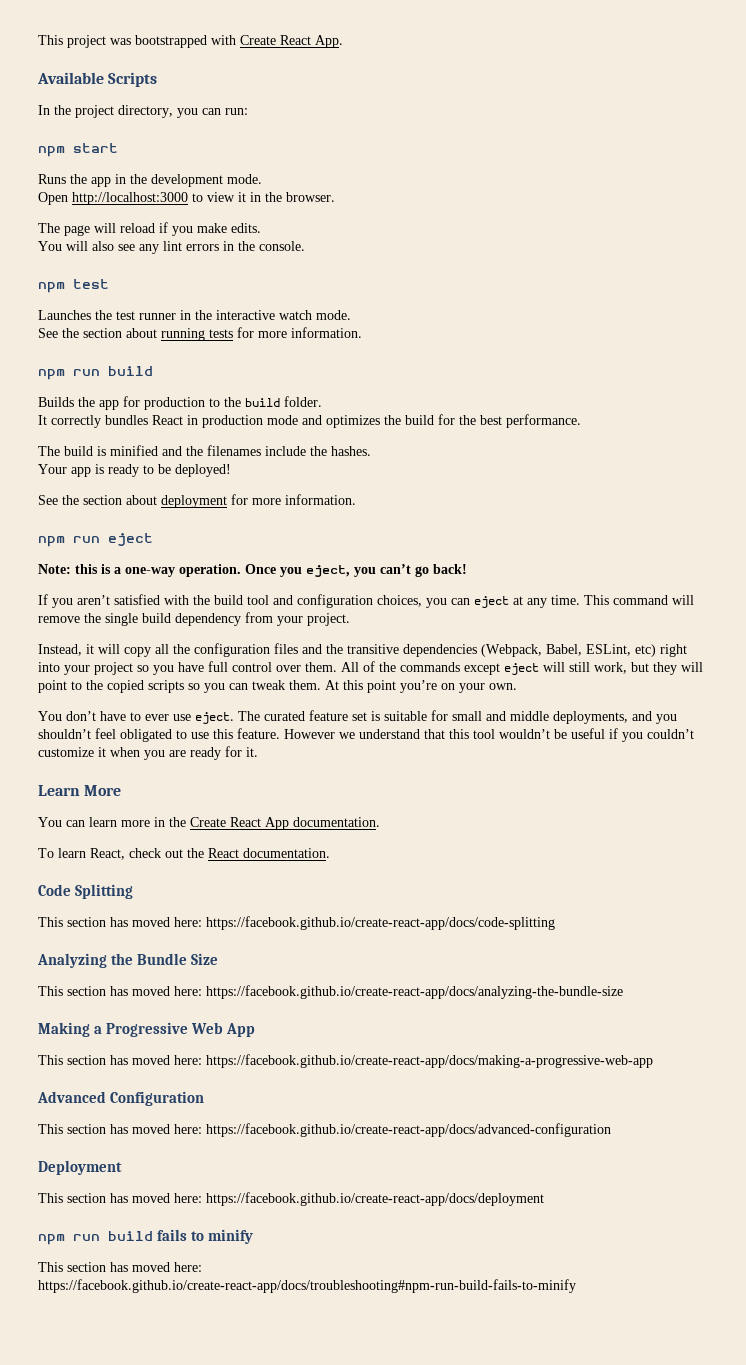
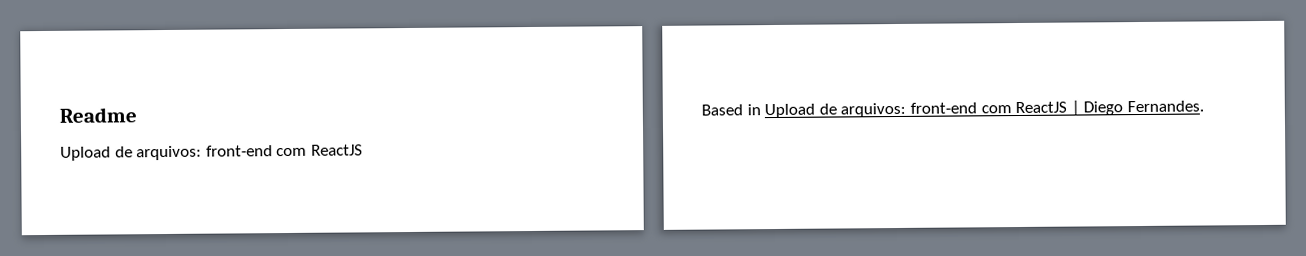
- This project was bootstrapped with Create React App.
- Available Scripts
- In the project directory, you can run:
- npm start
- Runs the app in the development mode.
- Open http://localhost:3000 to view it in the browser.
- The page will reload if you make edits.
- You will also see any lint errors in the console.
- npm test
- Launches the test runner in the interactive watch mode.
- See the section about running tests for more information.
- npm run build
- Builds the app for production to the build folder.
- It correctly bundles React in production mode and optimizes the build for the best performance.
- The build is minified and the filenames include the hashes.
- Your app is ready to be deployed!
- See the section about deployment for more information.
- npm run eject
- Note: this is a one-way operation. Once you eject, you can’t go back!
- If you aren’t satisfied with the build tool and configuration choices, you can eject at any time. This command will remove the single build dependency from your project.
- Instead, it will copy all the configuration files and the transitive dependencies (Webpack, Babel, ESLint, etc) right into your project so you have full control over them. All of the commands except eject will still work, but they will point to the copied scripts so you can tweak them. At this point you’re on your own.
- You don’t have to ever use eject. The curated feature set is suitable for small and middle deployments, and you shouldn’t feel obligated to use this feature. However we understand that this tool wouldn’t be useful if you couldn’t customize it when you are ready for it.
- Learn More
- You can learn more in the Create React App documentation.
- To learn React, check out the React documentation.
- Code Splitting
- This section has moved here: https://facebook.github.io/create-react-app/docs/code-splitting
- Analyzing the Bundle Size
- This section has moved here: https://facebook.github.io/create-react-app/docs/analyzing-the-bundle-size
- Making a Progressive Web App
- This section has moved here: https://facebook.github.io/create-react-app/docs/making-a-progressive-web-app
- Advanced Configuration
- This section has moved here: https://facebook.github.io/create-react-app/docs/advanced-configuration
- Deployment
- This section has moved here: https://facebook.github.io/create-react-app/docs/deployment
- npm run build fails to minify
- This section has moved here: https://facebook.github.io/create-react-app/docs/troubleshooting#npm-run-build-fails-to-minify
+ Readme
+ Upload de arquivos: front-end com ReactJS
+ Based in Upload de arquivos: front-end com ReactJS | Diego Fernandes.

